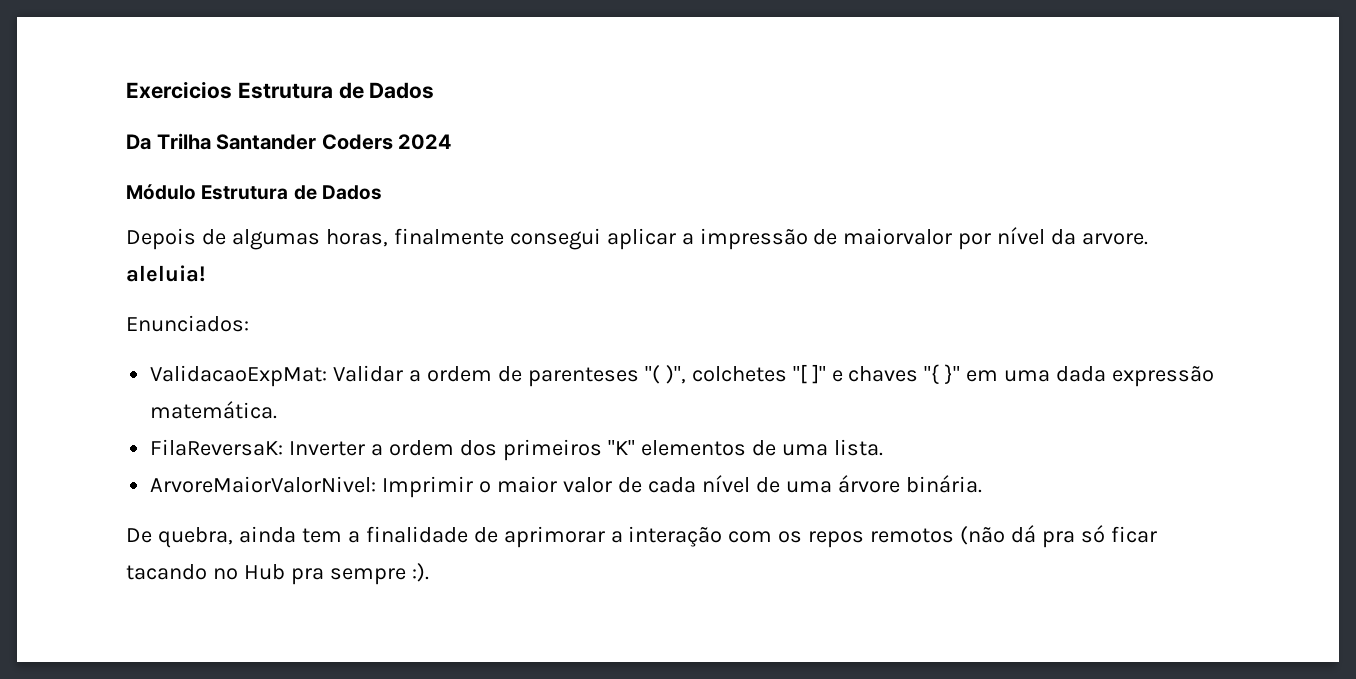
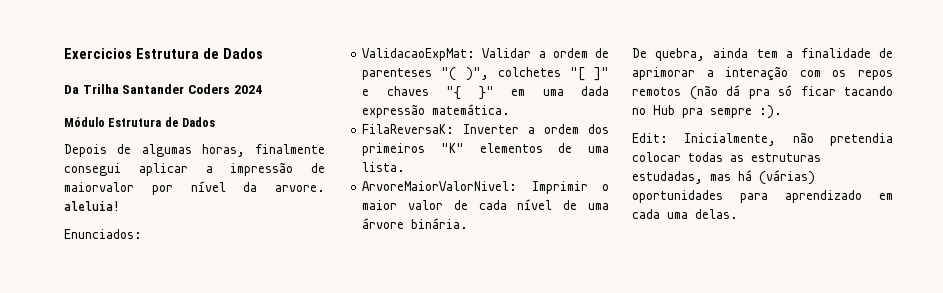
+ Edit: Inicialmente, não pretendia colocar todas as estruturas estudadas, mas há (várias) oportunidades para aprendizado em cada uma delas.

